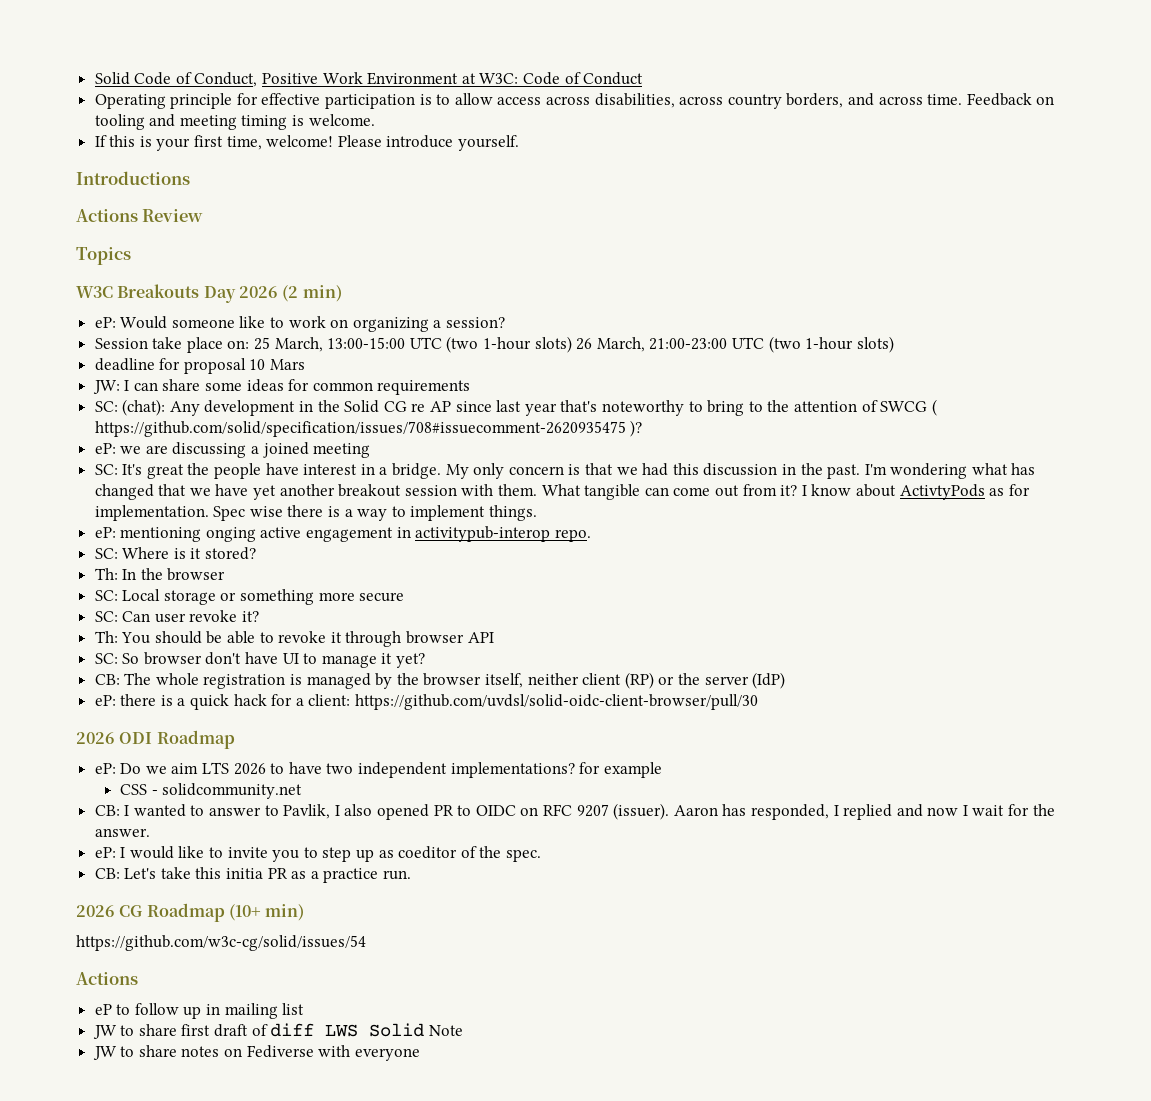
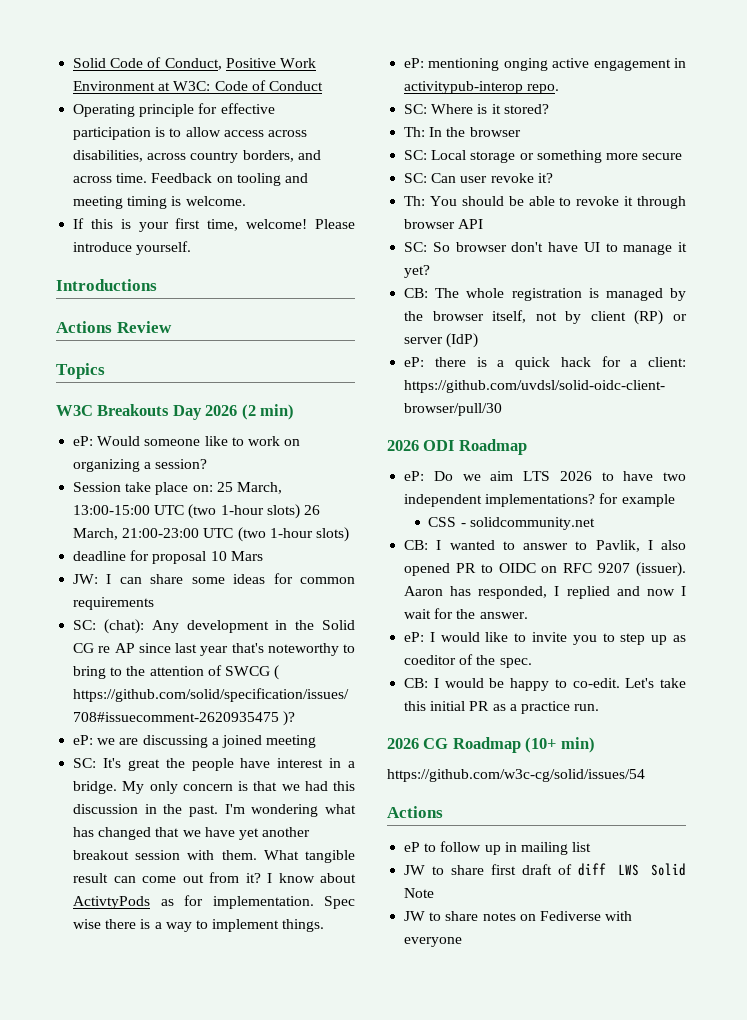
- What tangible can come out from it?
+ What tangible result can come out from it?
- CB: The whole registration is managed by the browser itself, neither client (RP) or the server (IdP)
+ CB: The whole registration is managed by the browser itself, not by client (RP) or server (IdP)
- CB: Let's take this initia PR as a practice run.
+ CB: I would be happy to co-edit. Let's take this initial PR as a practice run.

